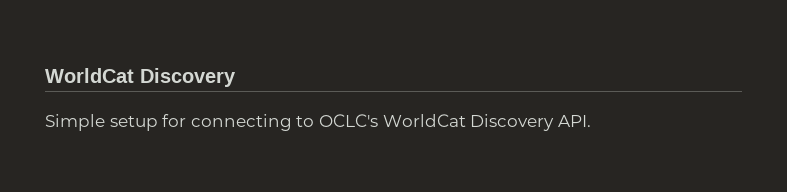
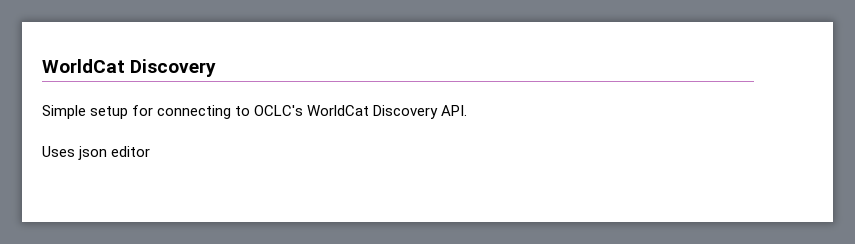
+ Uses json editor

